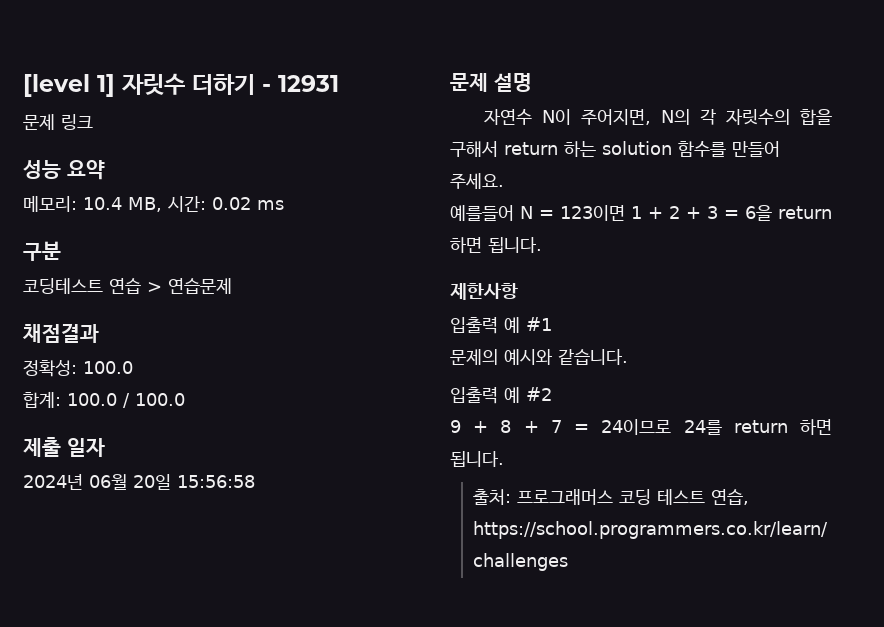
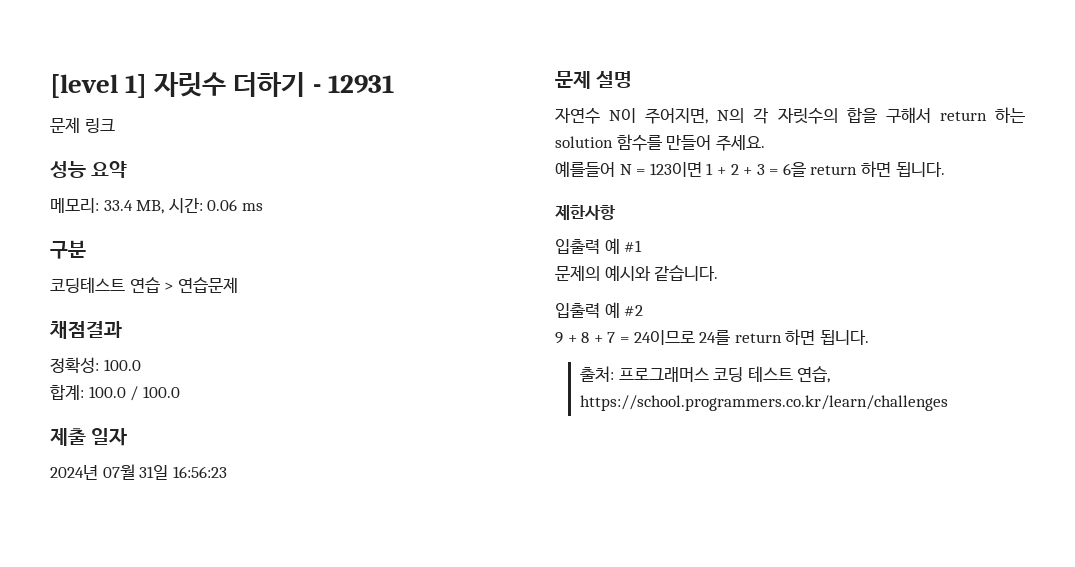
- 메모리: 10.4 MB, 시간: 0.02 ms
+ 메모리: 33.4 MB, 시간: 0.06 ms
- 2024년 06월 20일 15:56:58
+ 2024년 07월 31일 16:56:23

